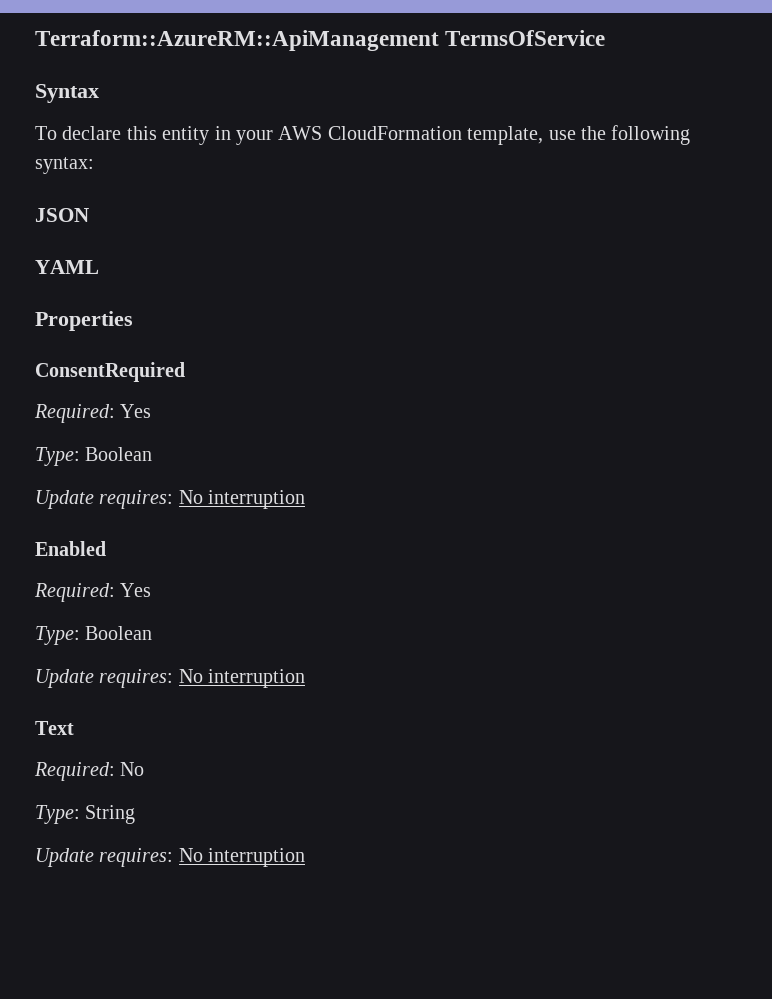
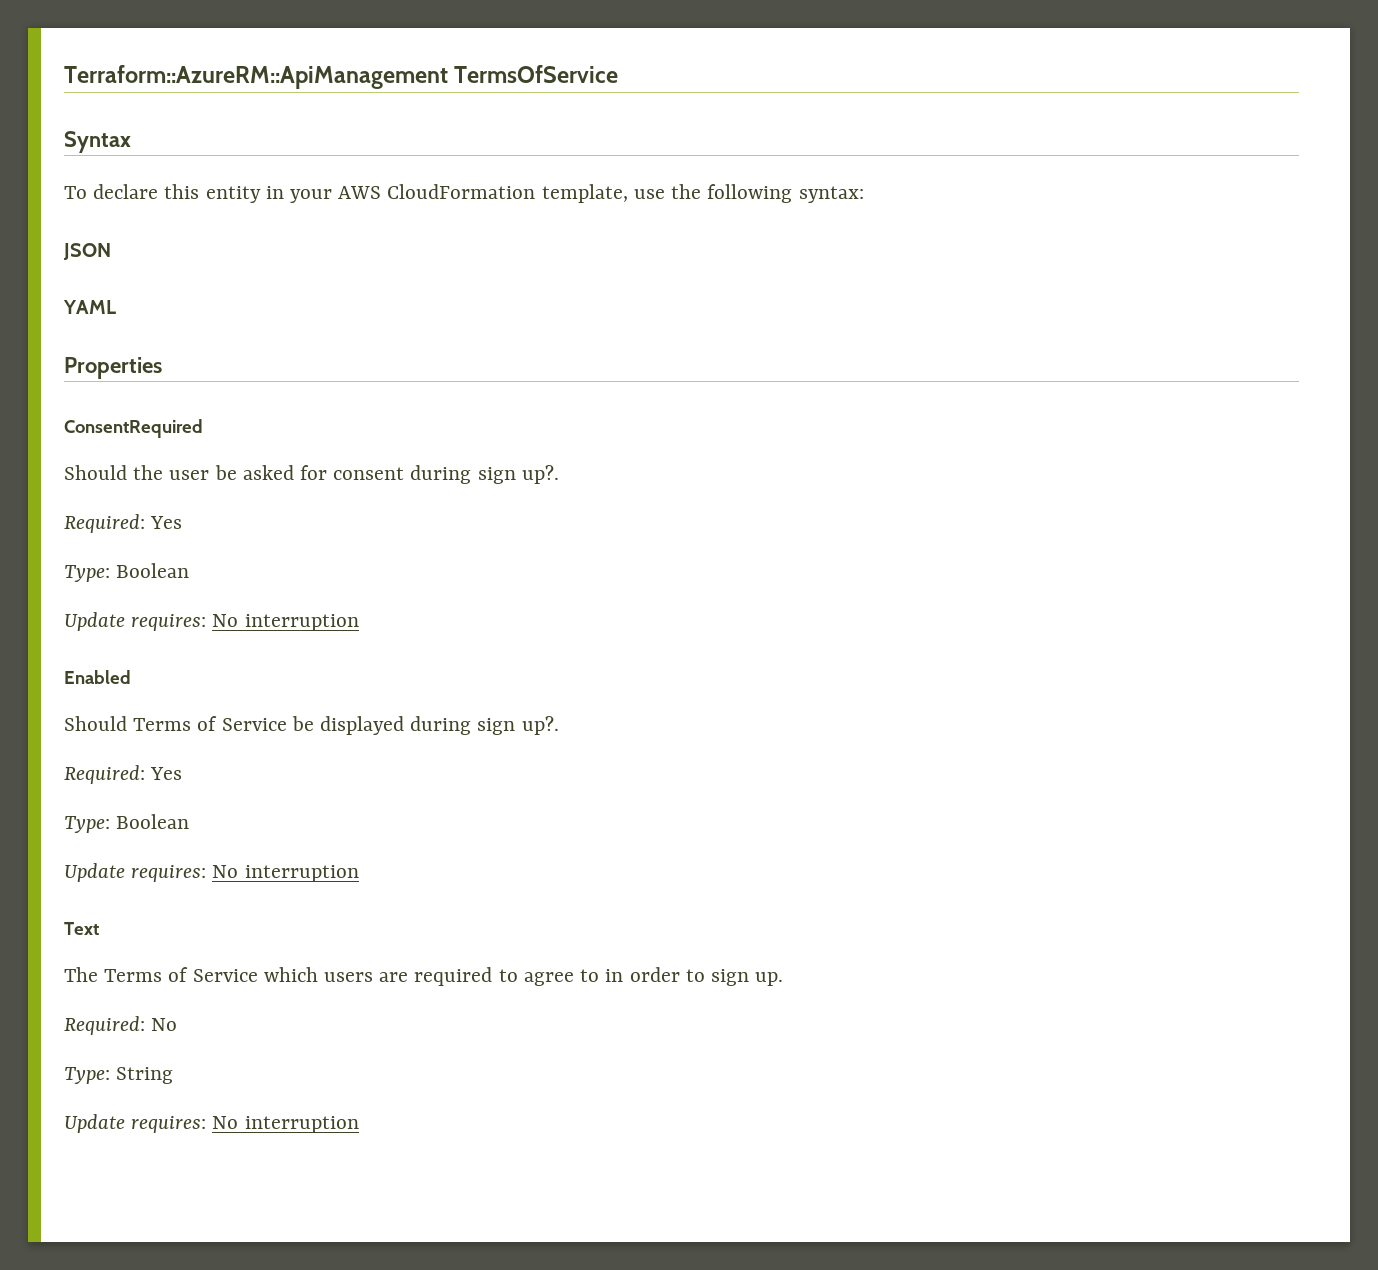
+ Should the user be asked for consent during sign up?.
+ Should Terms of Service be displayed during sign up?.
+ The Terms of Service which users are required to agree to in order to sign up.

